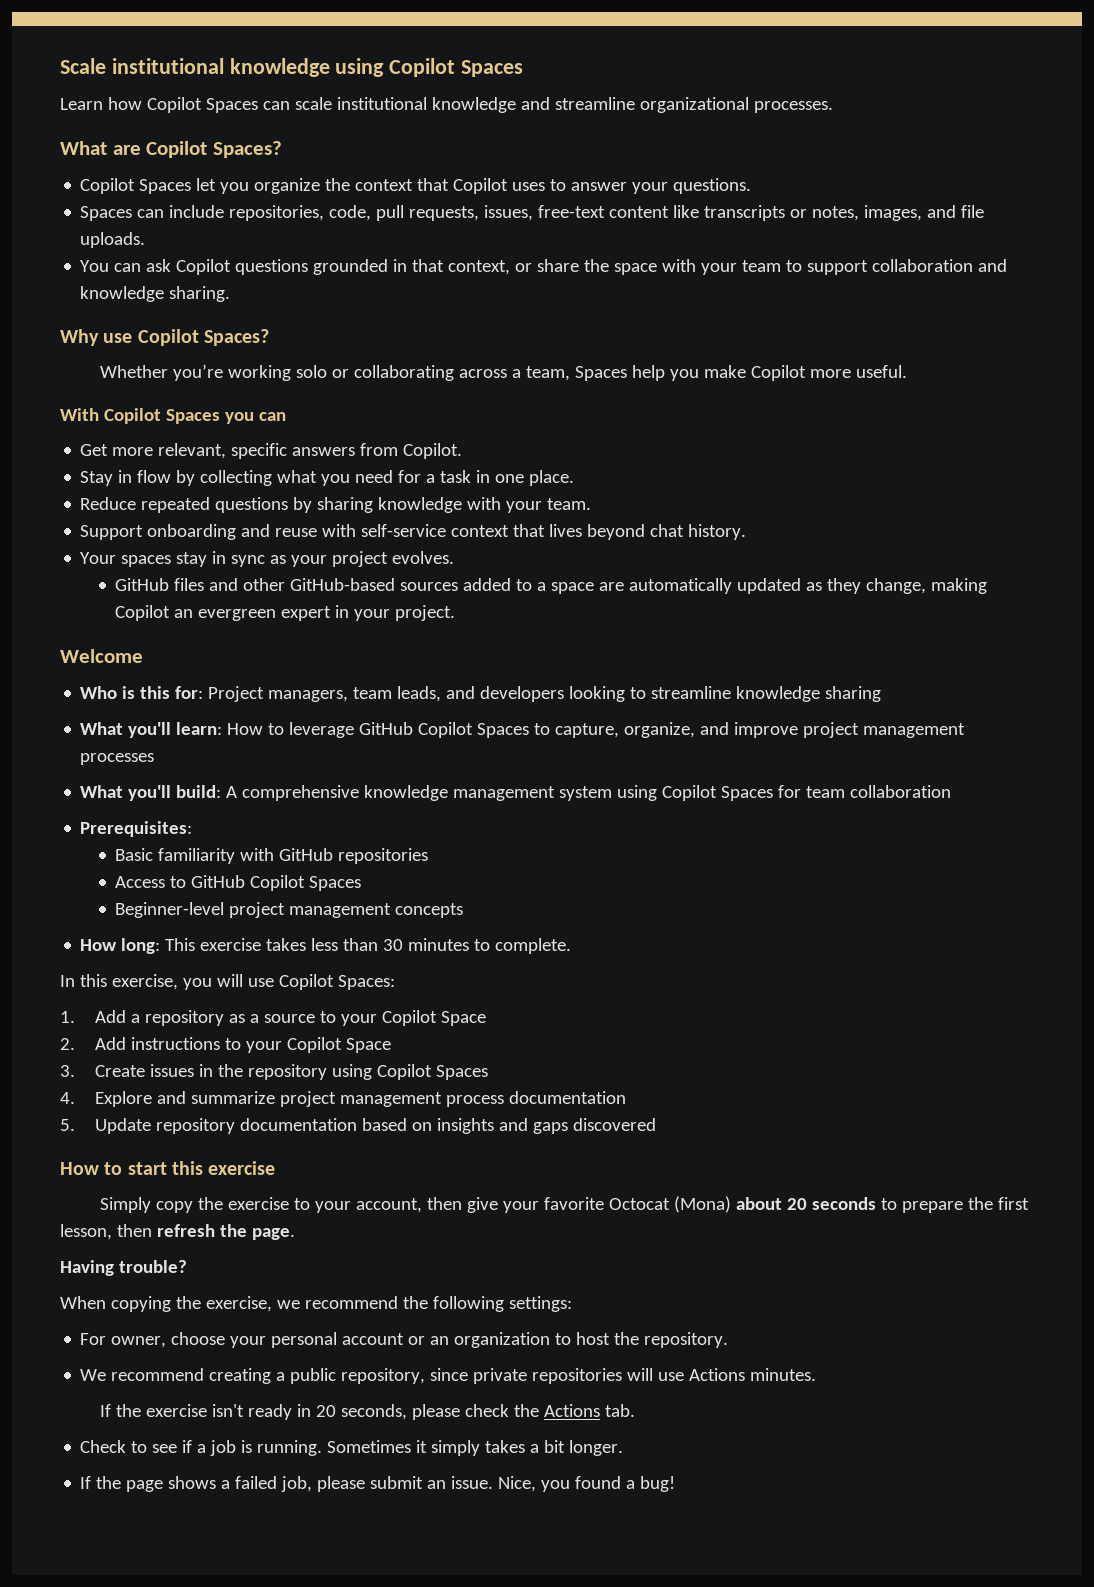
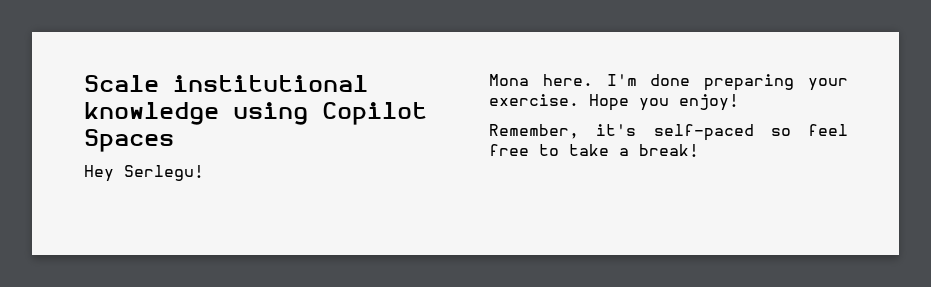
- Learn how Copilot Spaces can scale institutional knowledge and streamline organizational processes.
- What are Copilot Spaces?
- Copilot Spaces let you organize the context that Copilot uses to answer your questions.
- Spaces can include repositories, code, pull requests, issues, free-text content like transcripts or notes, images, and file uploads.
- You can ask Copilot questions grounded in that context, or share the space with your team to support collaboration and knowledge sharing.
- Why use Copilot Spaces?
- Whether you’re working solo or collaborating across a team, Spaces help you make Copilot more useful.
- With Copilot Spaces you can
- Get more relevant, specific answers from Copilot.
- Stay in flow by collecting what you need for a task in one place.
- Reduce repeated questions by sharing knowledge with your team.
- Support onboarding and reuse with self-service context that lives beyond chat history.
- Your spaces stay in sync as your project evolves.
- GitHub files and other GitHub-based sources added to a space are automatically updated as they change, making Copilot an evergreen expert in your project.
- Welcome
- Who is this for: Project managers, team leads, and developers looking to streamline knowledge sharing
- What you'll learn: How to leverage GitHub Copilot Spaces to capture, organize, and improve project management processes
- What you'll build: A comprehensive knowledge management system using Copilot Spaces for team collaboration
- Prerequisites:
- Basic familiarity with GitHub repositories
- Access to GitHub Copilot Spaces
- Beginner-level project management concepts
- How long: This exercise takes less than 30 minutes to complete.
- In this exercise, you will use Copilot Spaces:
- 1. Add a repository as a source to your Copilot Space
- 2. Add instructions to your Copilot Space
- 3. Create issues in the repository using Copilot Spaces
- 4. Explore and summarize project management process documentation
- 5. Update repository documentation based on insights and gaps discovered
- How to start this exercise
- Simply copy the exercise to your account, then give your favorite Octocat (Mona) about 20 seconds to prepare the first lesson, then refresh the page.
- Having trouble?
- When copying the exercise, we recommend the following settings:
- For owner, choose your personal account or an organization to host the repository.
- We recommend creating a public repository, since private repositories will use Actions minutes.
- If the exercise isn't ready in 20 seconds, please check the Actions tab.
- Check to see if a job is running. Sometimes it simply takes a bit longer.
- If the page shows a failed job, please submit an issue. Nice, you found a bug!
+ Hey Serlegu!
+ Mona here. I'm done preparing your exercise. Hope you enjoy!
+ Remember, it's self-paced so feel free to take a break!

